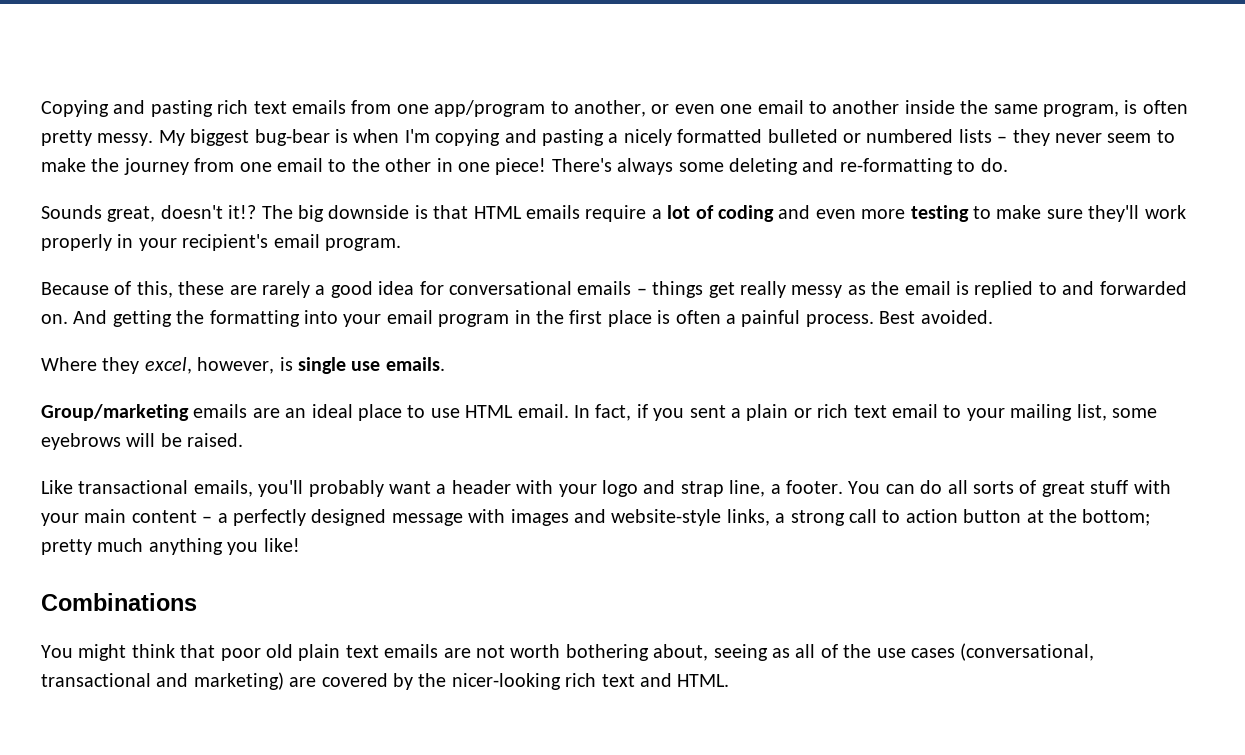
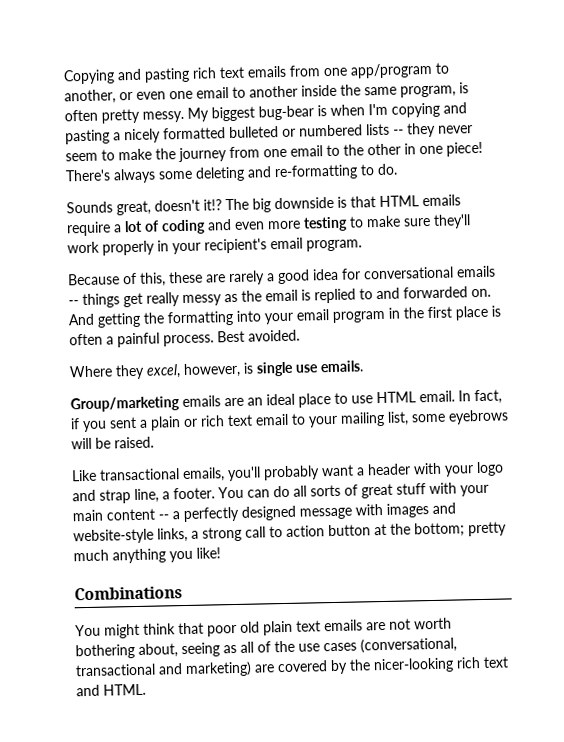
- My biggest bug-bear is when I'm copying and pasting a nicely formatted bulleted or numbered lists – they never seem to make the journey from one email to the other in one piece!
+ My biggest bug-bear is when I'm copying and pasting a nicely formatted bulleted or numbered lists -- they never seem to make the journey from one email to the other in one piece!
- Because of this, these are rarely a good idea for conversational emails – things get really messy as the email is replied to and forwarded on.
+ Because of this, these are rarely a good idea for conversational emails -- things get really messy as the email is replied to and forwarded on.
- You can do all sorts of great stuff with your main content – a perfectly designed message with images and website-style links, a strong call to action button at the bottom; pretty much anything you like!
+ You can do all sorts of great stuff with your main content -- a perfectly designed message with images and website-style links, a strong call to action button at the bottom; pretty much anything you like!

